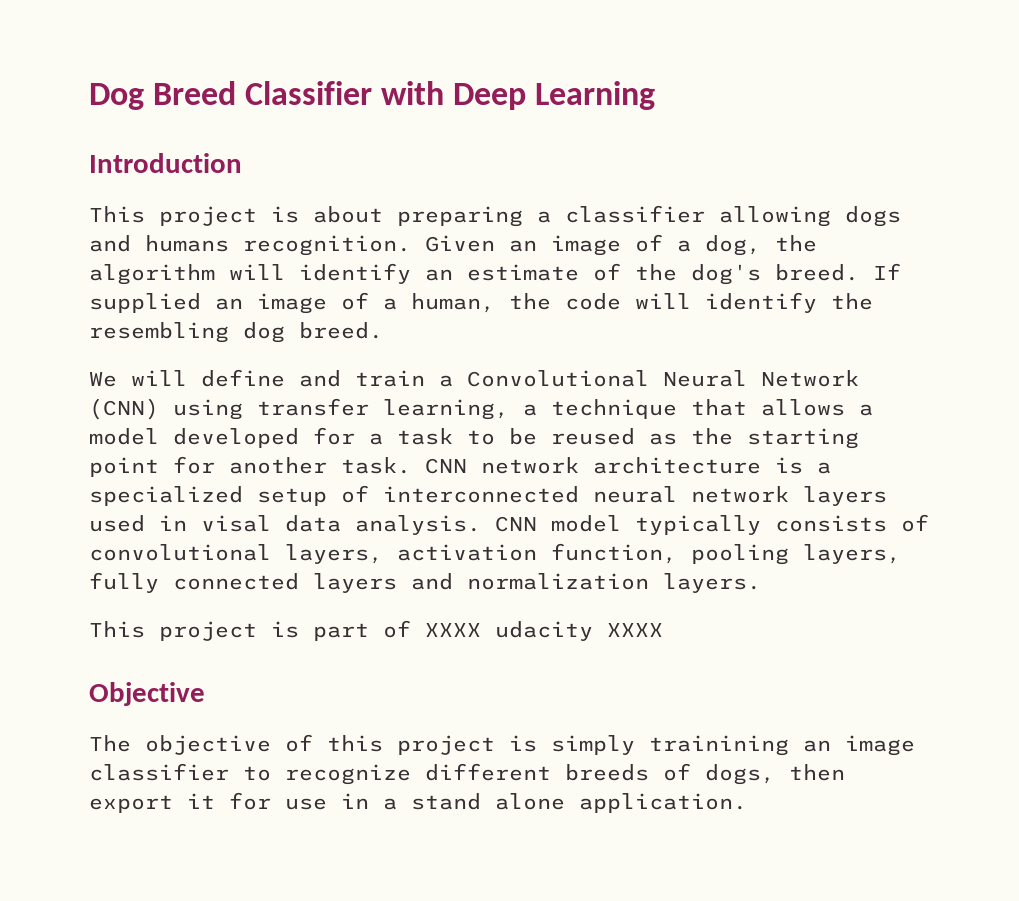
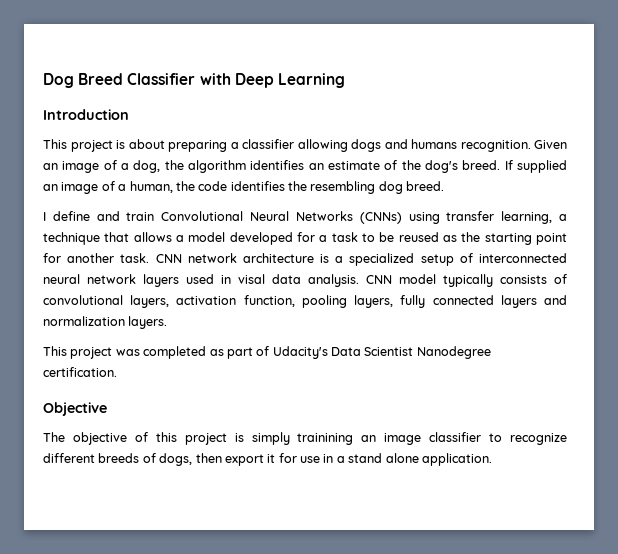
- Given an image of a dog, the algorithm will identify an estimate of the dog's breed.
+ Given an image of a dog, the algorithm identifies an estimate of the dog's breed.
- If supplied an image of a human, the code will identify the resembling dog breed.
+ If supplied an image of a human, the code identifies the resembling dog breed.
- We will define and train a Convolutional Neural Network (CNN) using transfer learning, a technique that allows a model developed for a task to be reused as the starting point for another task.
+ I define and train Convolutional Neural Networks (CNNs) using transfer learning, a technique that allows a model developed for a task to be reused as the starting point for another task.
- This project is part of XXXX udacity XXXX
+ This project was completed as part of Udacity's Data Scientist Nanodegree certification.

